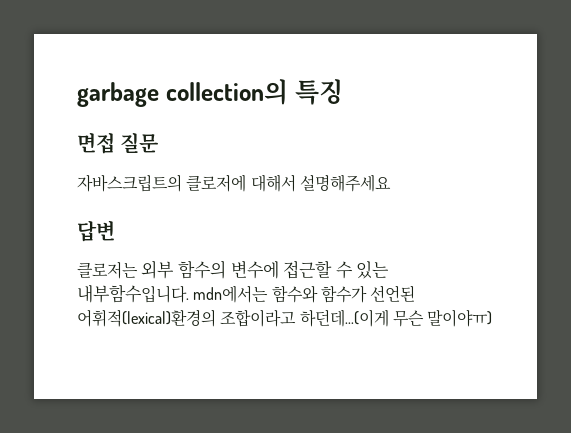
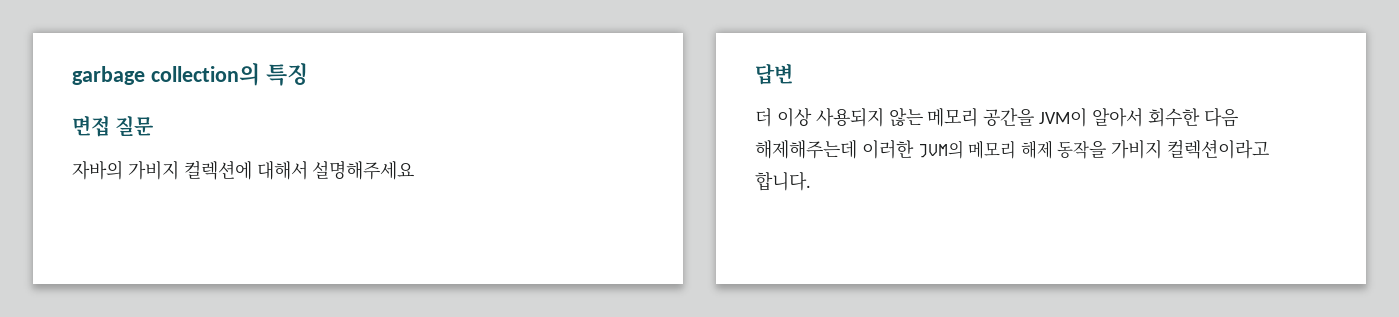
- 자바스크립트의 클로저에 대해서 설명해주세요
+ 자바의 가비지 컬렉션에 대해서 설명해주세요
- 클로저는 외부 함수의 변수에 접근할 수 있는 내부함수입니다. mdn에서는 함수와 함수가 선언된 어휘적(lexical)환경의 조합이라고 하던데...(이게 무슨 말이야ㅠ)
+ 더 이상 사용되지 않는 메모리 공간을 JVM이 알아서 회수한 다음 해제해주는데 이러한 JVM의 메모리 해제 동작을 가비지 컬렉션이라고 합니다.

